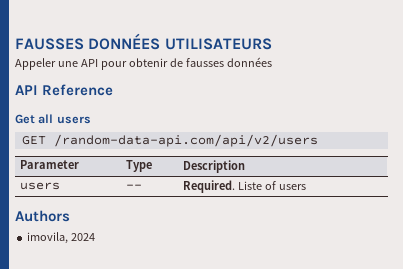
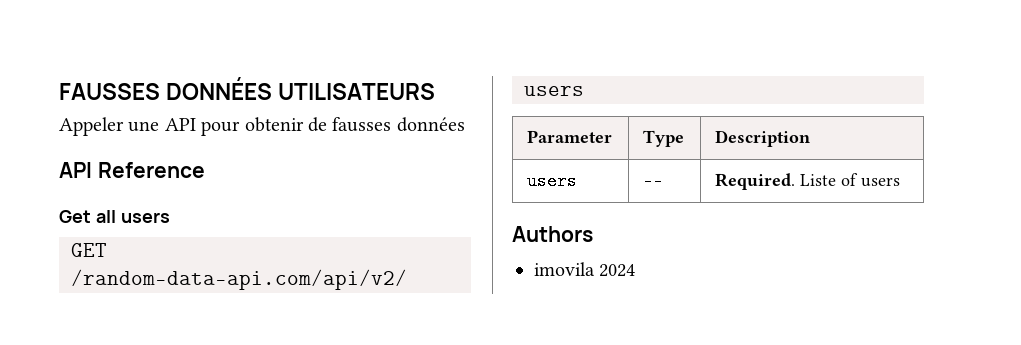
- imovila, 2024
+ imovila 2024

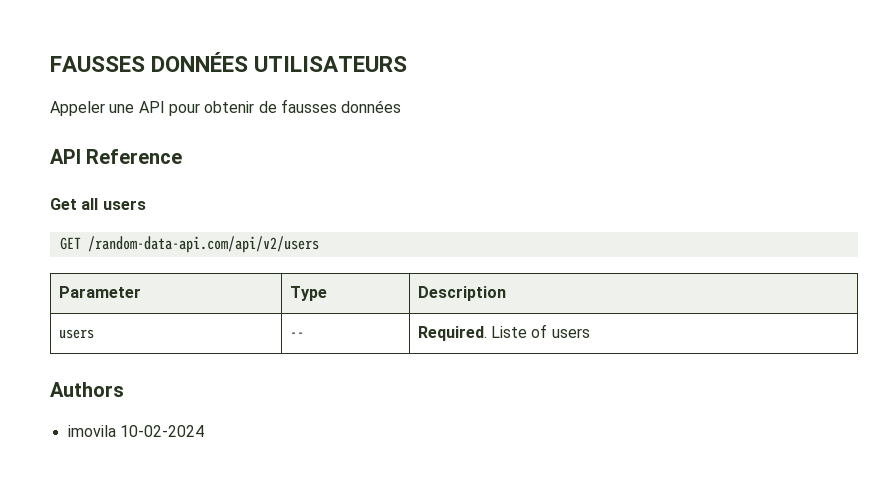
- imovila 2024
+ imovila 10-02-2024

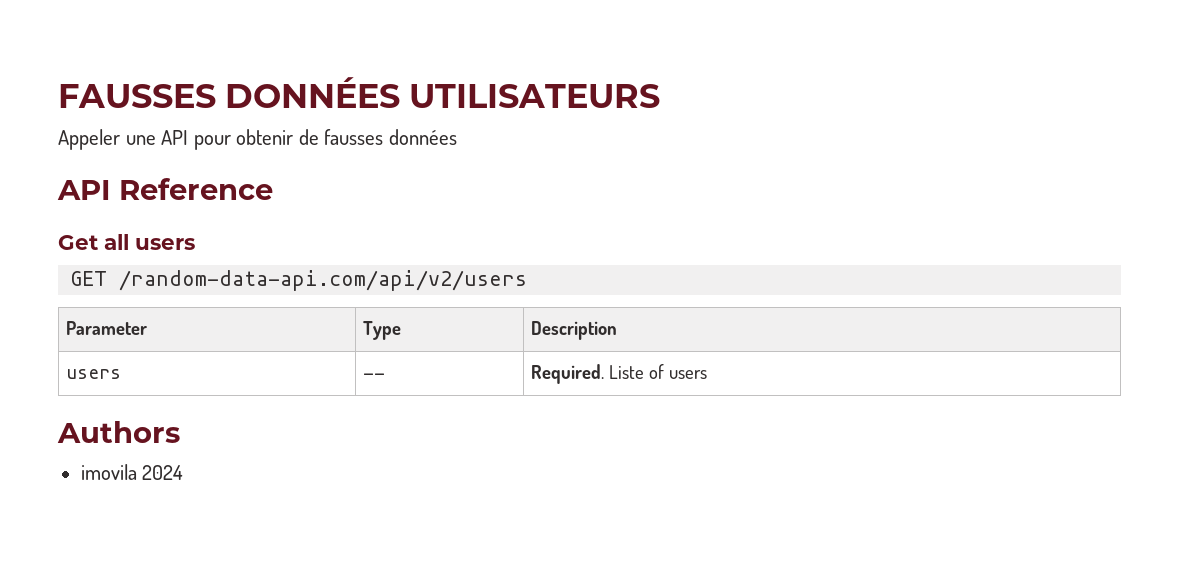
- imovila 10-02-2024
+ imovila 2024

